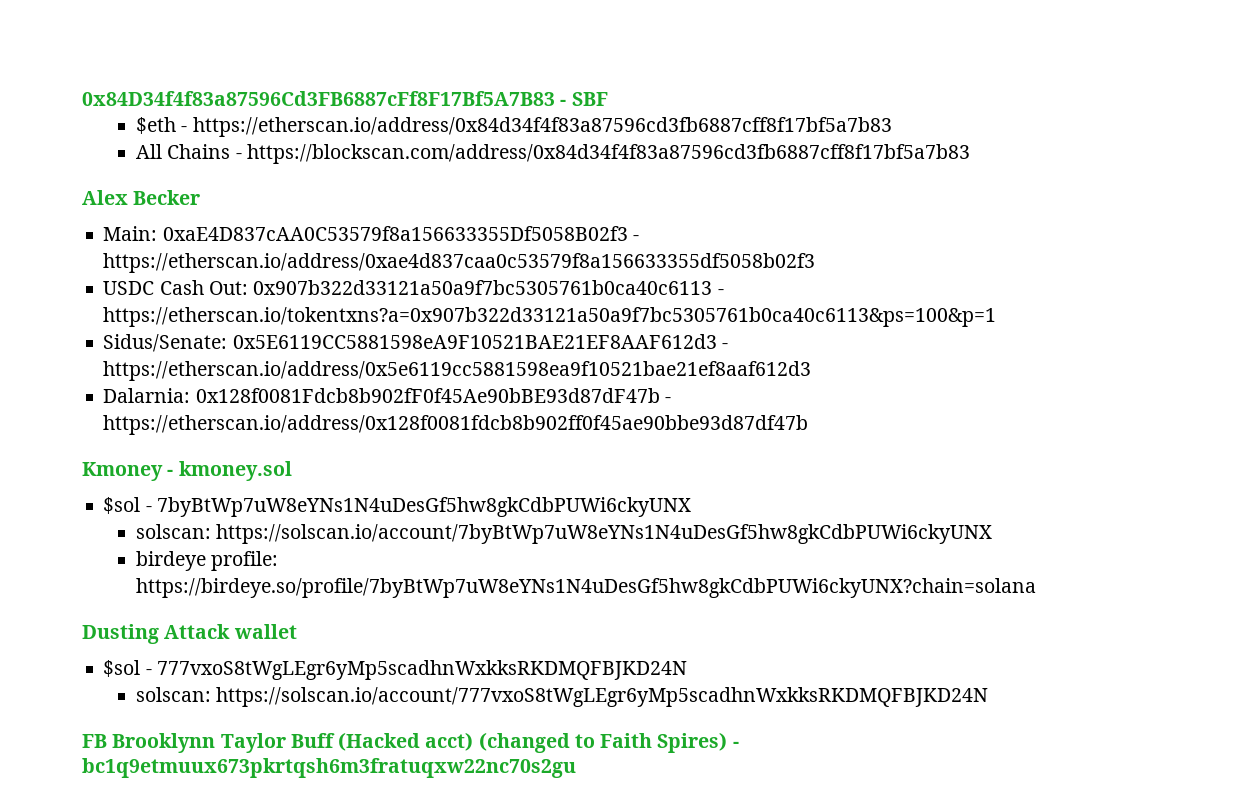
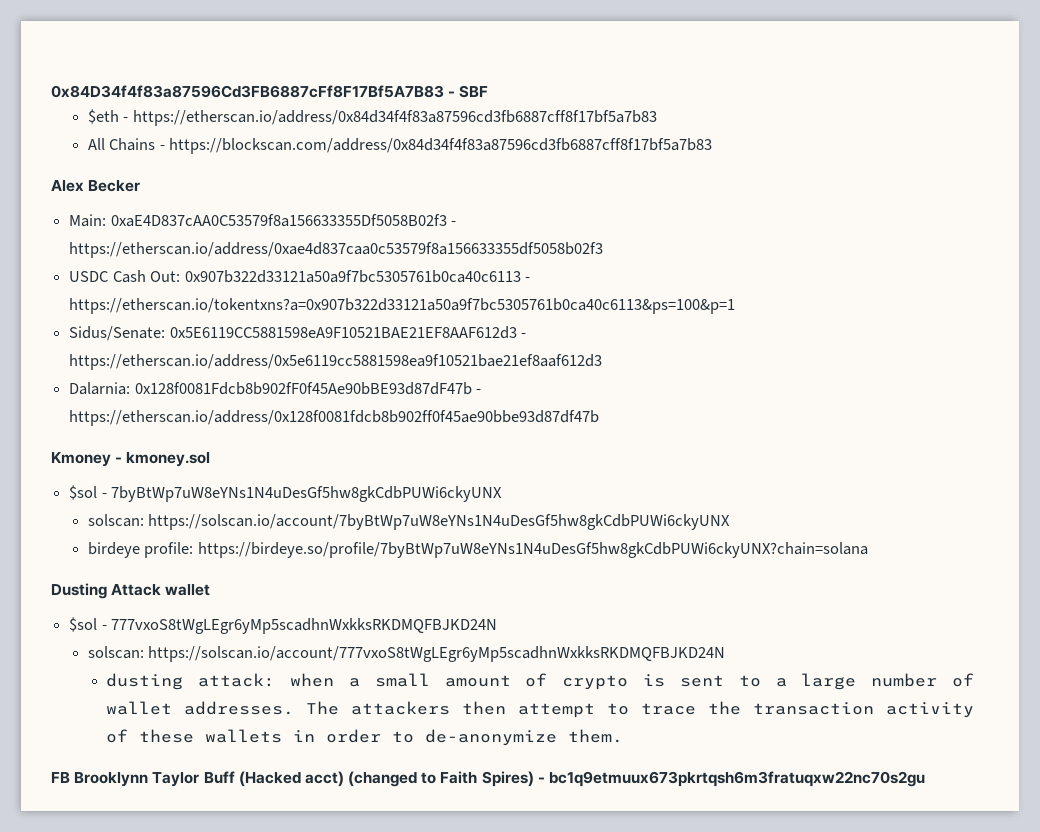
+ dusting attack: when a small amount of crypto is sent to a large number of wallet addresses. The attackers then attempt to trace the transaction activity of these wallets in order to de-anonymize them.

